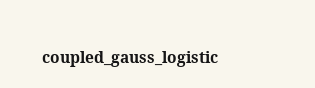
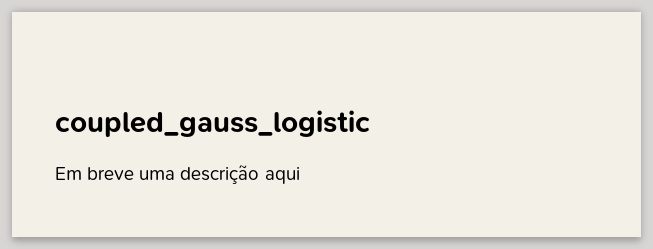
+ Em breve uma descrição aqui

